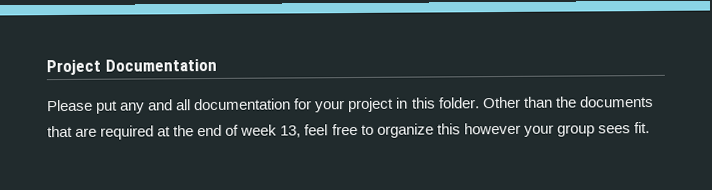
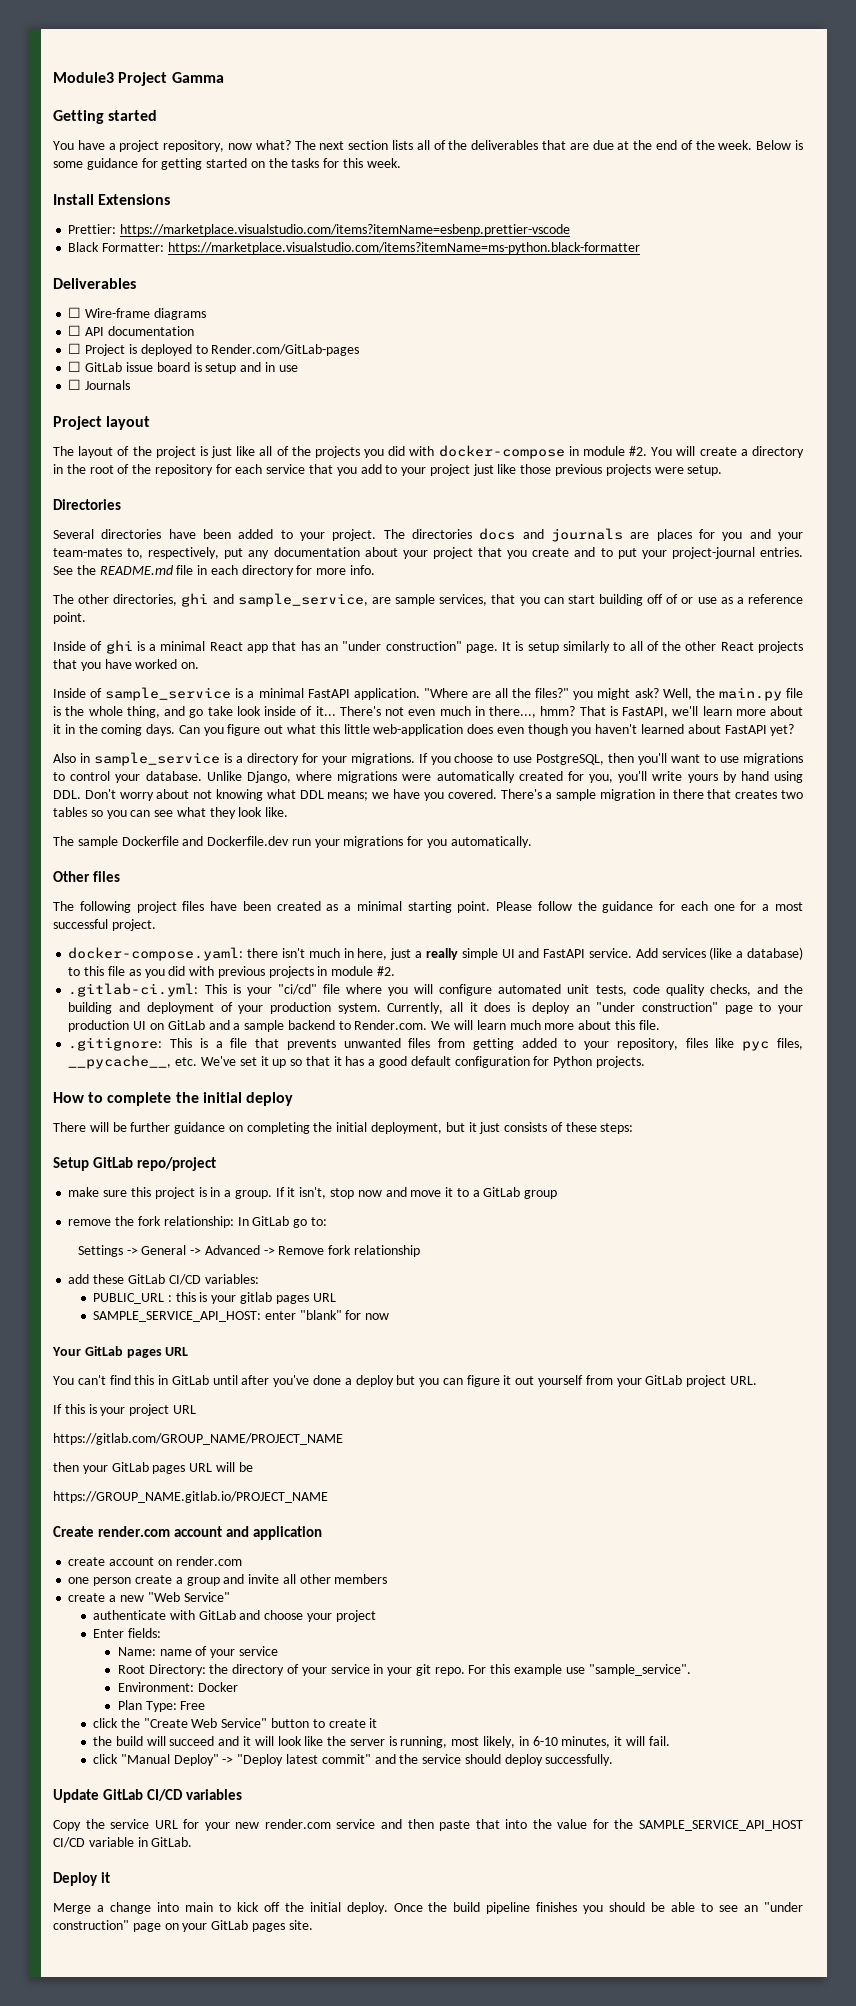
- Project Documentation
- Please put any and all documentation for your project in this folder. Other than the documents that are required at the end of week 13, feel free to organize this however your group sees fit.
+ Module3 Project Gamma
+ Getting started
+ You have a project repository, now what? The next section lists all of the deliverables that are due at the end of the week. Below is some guidance for getting started on the tasks for this week.
+ Install Extensions
+ Prettier: https://marketplace.visualstudio.com/items?itemName=esbenp.prettier-vscode
+ Black Formatter: https://marketplace.visualstudio.com/items?itemName=ms-python.black-formatter
+ Deliverables
+ ☐ Wire-frame diagrams
+ ☐ API documentation
+ ☐ Project is deployed to Render.com/GitLab-pages
+ ☐ GitLab issue board is setup and in use
+ ☐ Journals
+ Project layout
+ The layout of the project is just like all of the projects you did with docker-compose in module #2. You will create a directory in the root of the repository for each service that you add to your project just like those previous projects were setup.
+ Directories
+ Several directories have been added to your project. The directories docs and journals are places for you and your team-mates to, respectively, put any documentation about your project that you create and to put your project-journal entries. See the README.md file in each directory for more info.
+ The other directories, ghi and sample_service, are sample services, that you can start building off of or use as a reference point.
+ Inside of ghi is a minimal React app that has an "under construction" page. It is setup similarly to all of the other React projects that you have worked on.
+ Inside of sample_service is a minimal FastAPI application. "Where are all the files?" you might ask? Well, the main.py file is the whole thing, and go take look inside of it... There's not even much in there..., hmm? That is FastAPI, we'll learn more about it in the coming days. Can you figure out what this little web-application does even though you haven't learned about FastAPI yet?
+ Also in sample_service is a directory for your migrations. If you choose to use PostgreSQL, then you'll want to use migrations to control your database. Unlike Django, where migrations were automatically created for you, you'll write yours by hand using DDL. Don't worry about not knowing what DDL means; we have you covered. There's a sample migration in there that creates two tables so you can see what they look like.
+ The sample Dockerfile and Dockerfile.dev run your migrations for you automatically.
+ Other files
+ The following project files have been created as a minimal starting point. Please follow the guidance for each one for a most successful project.
+ docker-compose.yaml: there isn't much in here, just a really simple UI and FastAPI service. Add services (like a database) to this file as you did with previous projects in module #2.
+ .gitlab-ci.yml: This is your "ci/cd" file where you will configure automated unit tests, code quality checks, and the building and deployment of your production system. Currently, all it does is deploy an "under construction" page to your production UI on GitLab and a sample backend to Render.com. We will learn much more about this file.
+ .gitignore: This is a file that prevents unwanted files from getting added to your repository, files like pyc files, __pycache__, etc. We've set it up so that it has a good default configuration for Python projects.
+ How to complete the initial deploy
+ There will be further guidance on completing the initial deployment, but it just consists of these steps:
+ Setup GitLab repo/project
+ make sure this project is in a group. If it isn't, stop now and move it to a GitLab group
+ remove the fork relationship: In GitLab go to:
+ Settings -> General -> Advanced -> Remove fork relationship
+ add these GitLab CI/CD variables:
+ PUBLIC_URL : this is your gitlab pages URL
+ SAMPLE_SERVICE_API_HOST: enter "blank" for now
+ Your GitLab pages URL
+ You can't find this in GitLab until after you've done a deploy but you can figure it out yourself from your GitLab project URL.
+ If this is your project URL
+ https://gitlab.com/GROUP_NAME/PROJECT_NAME
+ then your GitLab pages URL will be
+ https://GROUP_NAME.gitlab.io/PROJECT_NAME
+ Create render.com account and application
+ create account on render.com
+ one person create a group and invite all other members
+ create a new "Web Service"
+ authenticate with GitLab and choose your project
+ Enter fields:
+ Name: name of your service
+ Root Directory: the directory of your service in your git repo. For this example use "sample_service".
+ Environment: Docker
+ Plan Type: Free
+ click the "Create Web Service" button to create it
+ the build will succeed and it will look like the server is running, most likely, in 6-10 minutes, it will fail.
+ click "Manual Deploy" -> "Deploy latest commit" and the service should deploy successfully.
+ Update GitLab CI/CD variables
+ Copy the service URL for your new render.com service and then paste that into the value for the SAMPLE_SERVICE_API_HOST CI/CD variable in GitLab.
+ Deploy it
+ Merge a change into main to kick off the initial deploy. Once the build pipeline finishes you should be able to see an "under construction" page on your GitLab pages site.

